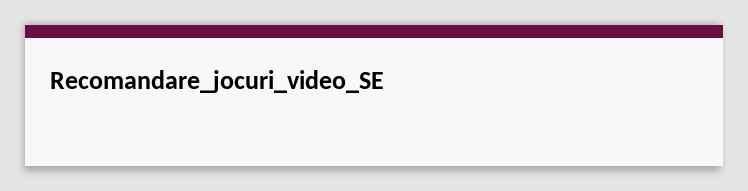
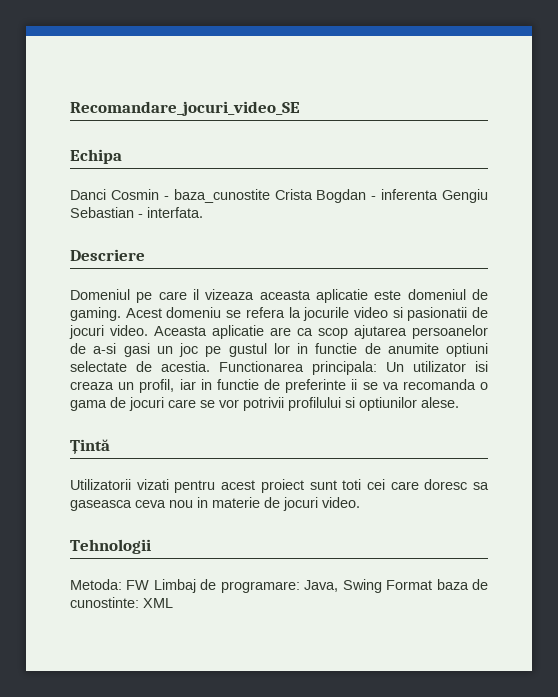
+ Echipa
+ Danci Cosmin - baza_cunostite Crista Bogdan - inferenta Gengiu Sebastian - interfata.
+ Descriere
+ Domeniul pe care il vizeaza aceasta aplicatie este domeniul de gaming. Acest domeniu se refera la jocurile video si pasionatii de jocuri video. Aceasta aplicatie are ca scop ajutarea persoanelor de a-si gasi un joc pe gustul lor in functie de anumite optiuni selectate de acestia. Functionarea principala: Un utilizator isi creaza un profil, iar in functie de preferinte ii se va recomanda o gama de jocuri care se vor potrivii profilului si optiunilor alese.
+ Țintă
+ Utilizatorii vizati pentru acest proiect sunt toti cei care doresc sa gaseasca ceva nou in materie de jocuri video.
+ Tehnologii
+ Metoda: FW Limbaj de programare: Java, Swing Format baza de cunostinte: XML

